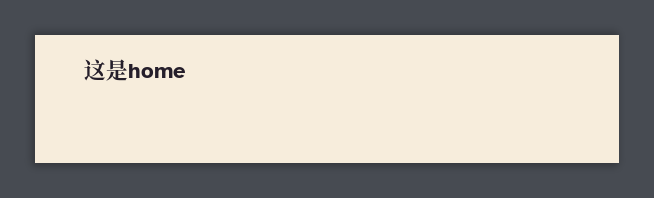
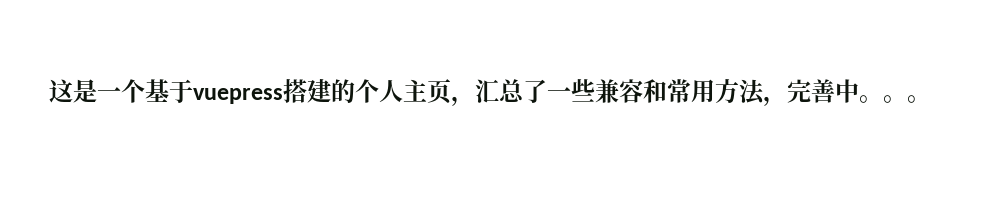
- 这是home
+ 这是一个基于vuepress搭建的个人主页，汇总了一些兼容和常用方法，完善中。。。

